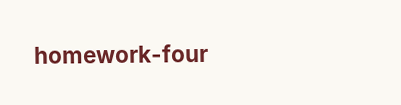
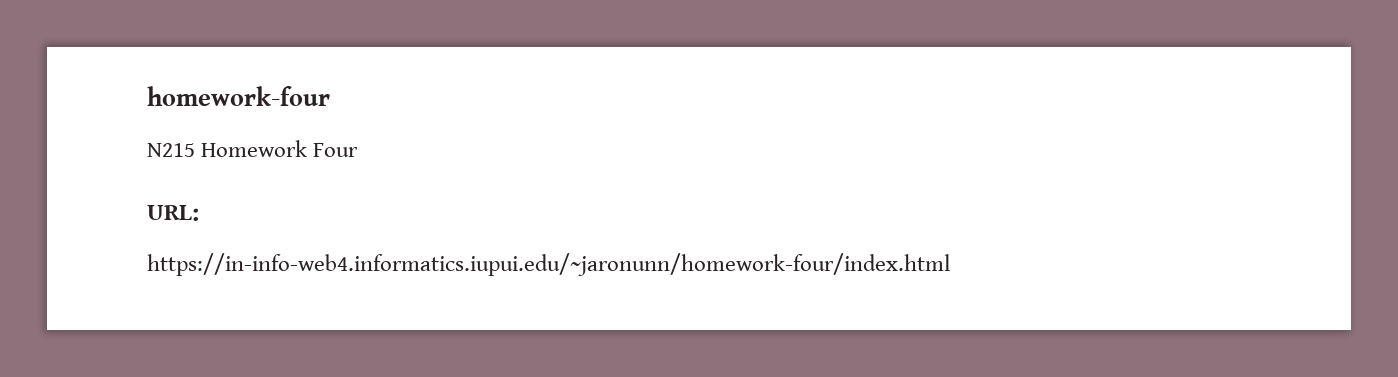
+ N215 Homework Four
+ URL:
+ https://in-info-web4.informatics.iupui.edu/~jaronunn/homework-four/index.html

